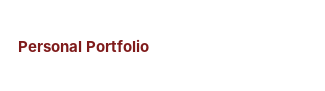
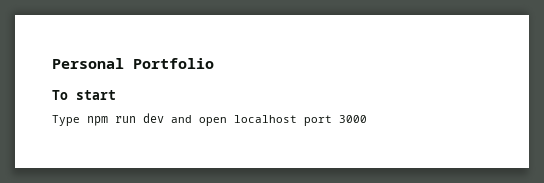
+ To start
+ Type npm run dev and open localhost port 3000

